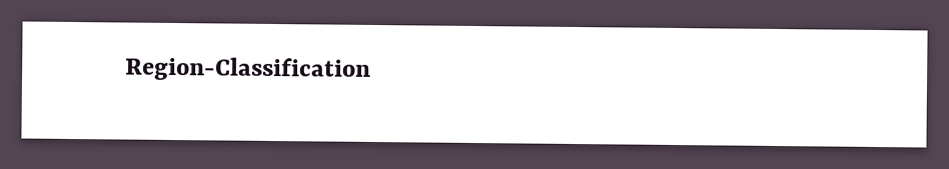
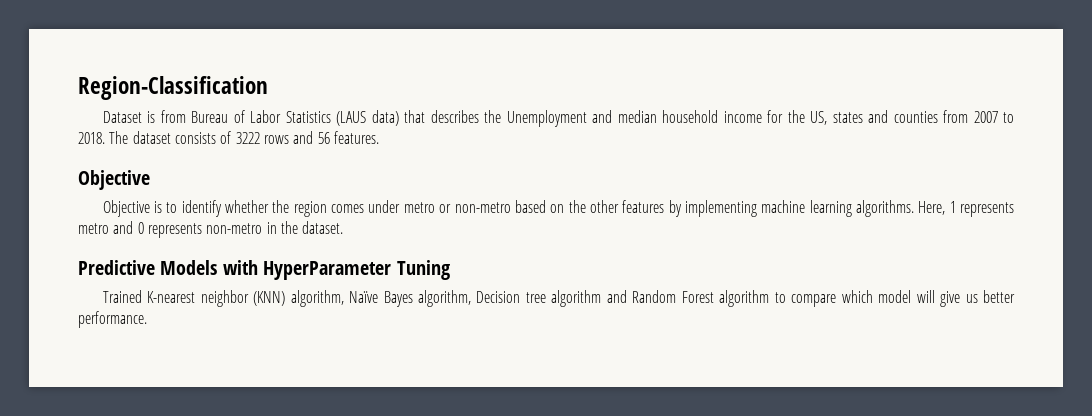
+ Dataset is from Bureau of Labor Statistics (LAUS data) that describes the Unemployment and median household income for the US, states and counties from 2007 to 2018. The dataset consists of 3222 rows and 56 features.
+ Objective
+ Objective is to identify whether the region comes under metro or non-metro based on the other features by implementing machine learning algorithms. Here, 1 represents metro and 0 represents non-metro in the dataset.
+ Predictive Models with HyperParameter Tuning
+ Trained K-nearest neighbor (KNN) algorithm, Naïve Bayes algorithm, Decision tree algorithm and Random Forest algorithm to compare which model will give us better performance.

